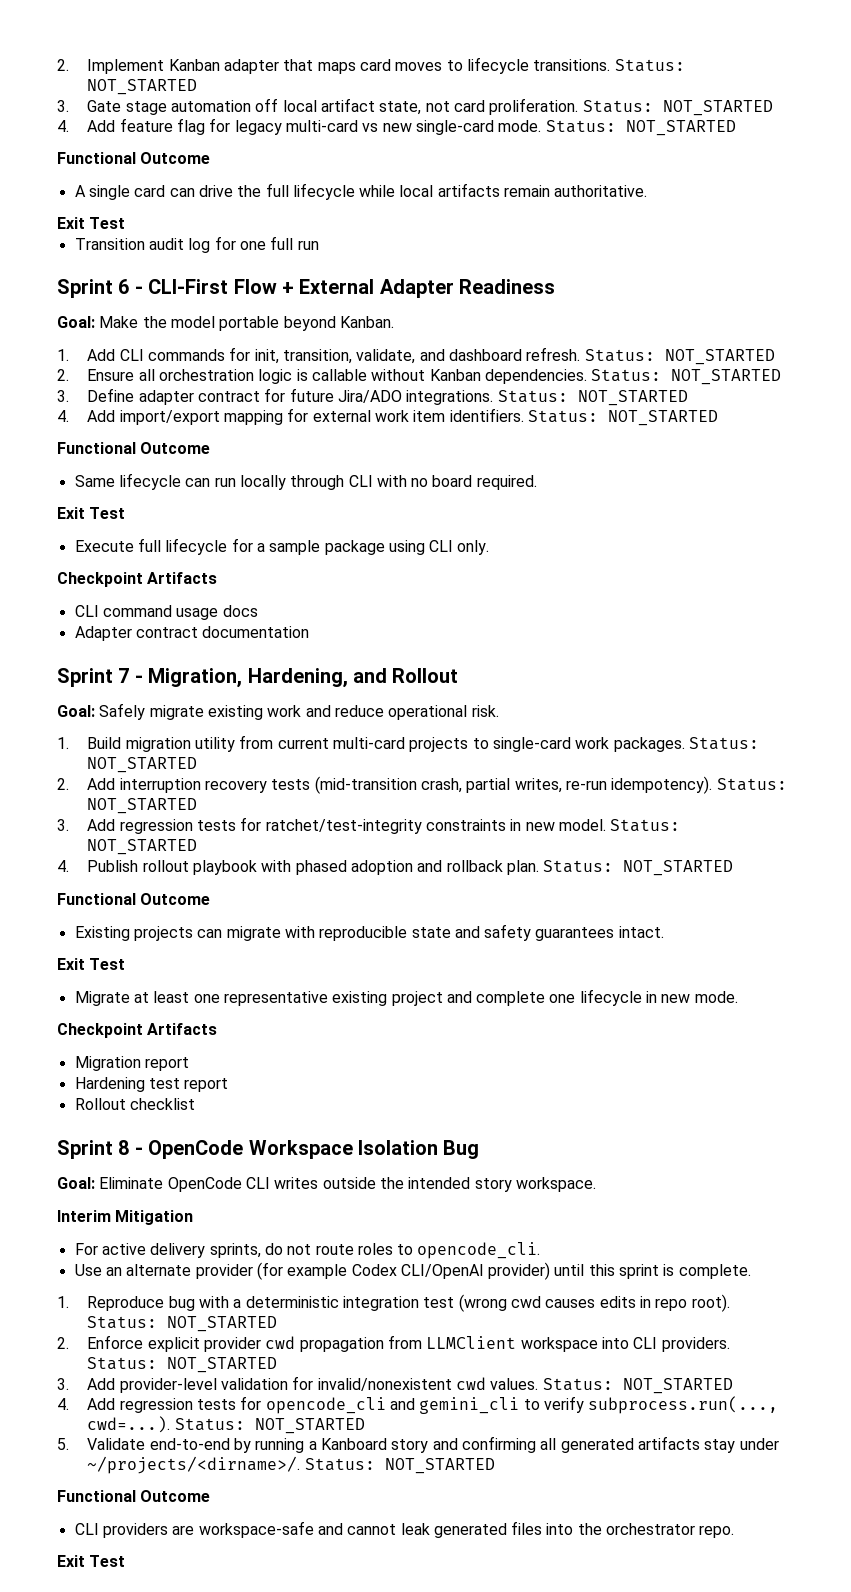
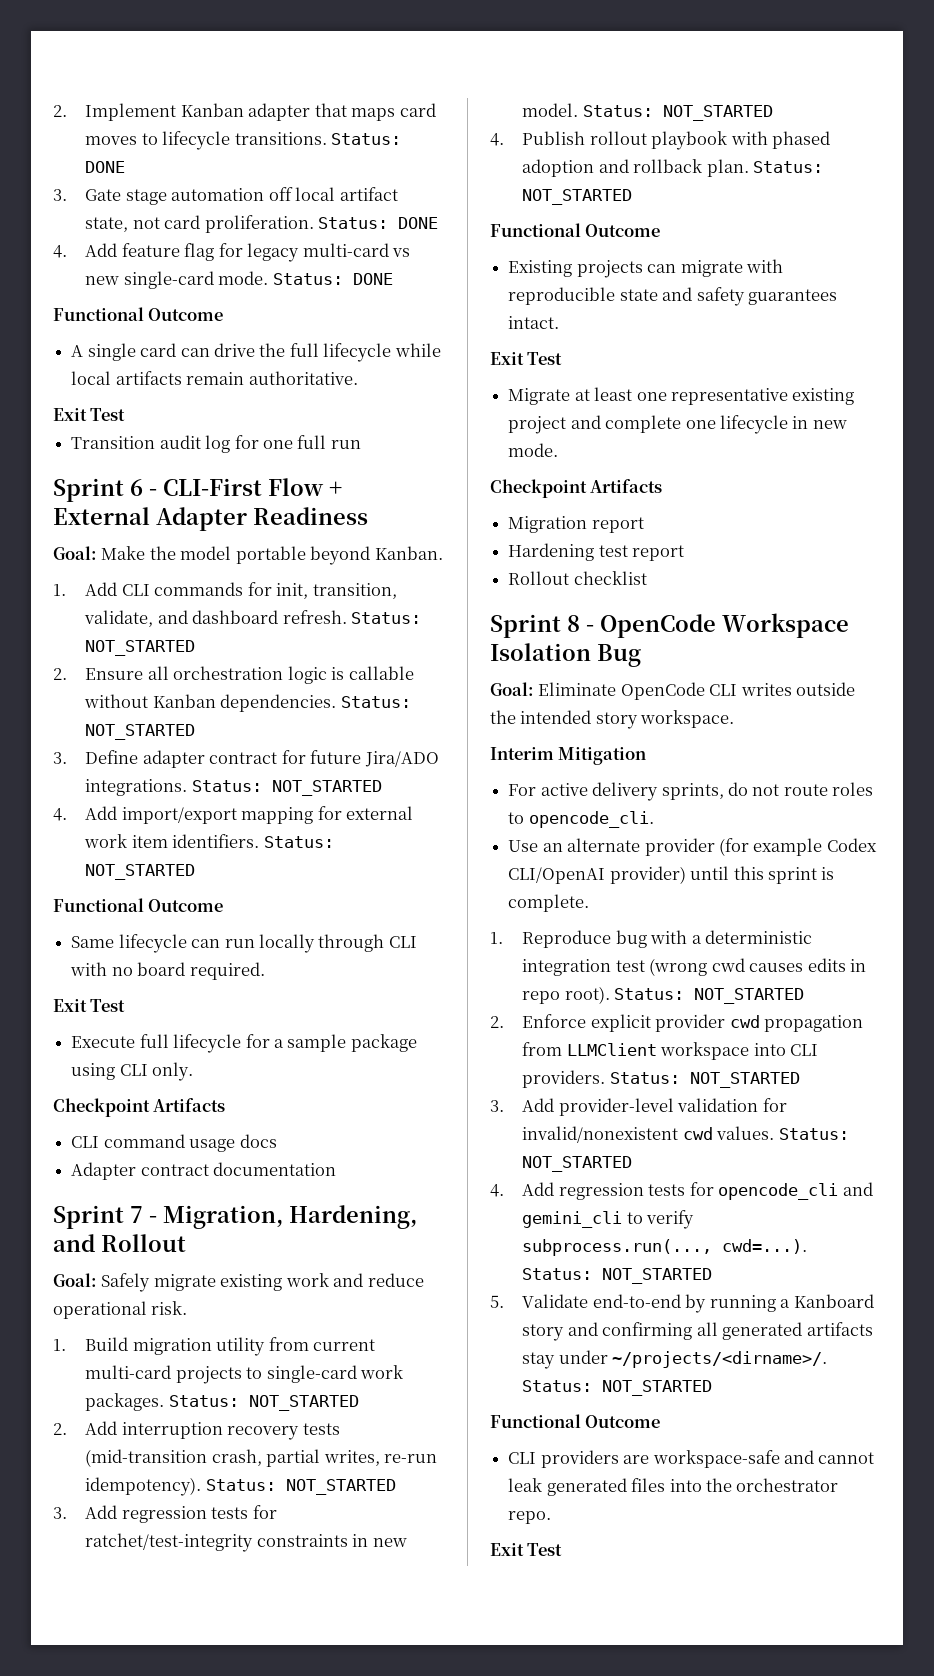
- 2. Implement Kanban adapter that maps card moves to lifecycle transitions. Status: NOT_STARTED
+ 2. Implement Kanban adapter that maps card moves to lifecycle transitions. Status: DONE
- 3. Gate stage automation off local artifact state, not card proliferation. Status: NOT_STARTED
+ 3. Gate stage automation off local artifact state, not card proliferation. Status: DONE
- 4. Add feature flag for legacy multi-card vs new single-card mode. Status: NOT_STARTED
+ 4. Add feature flag for legacy multi-card vs new single-card mode. Status: DONE

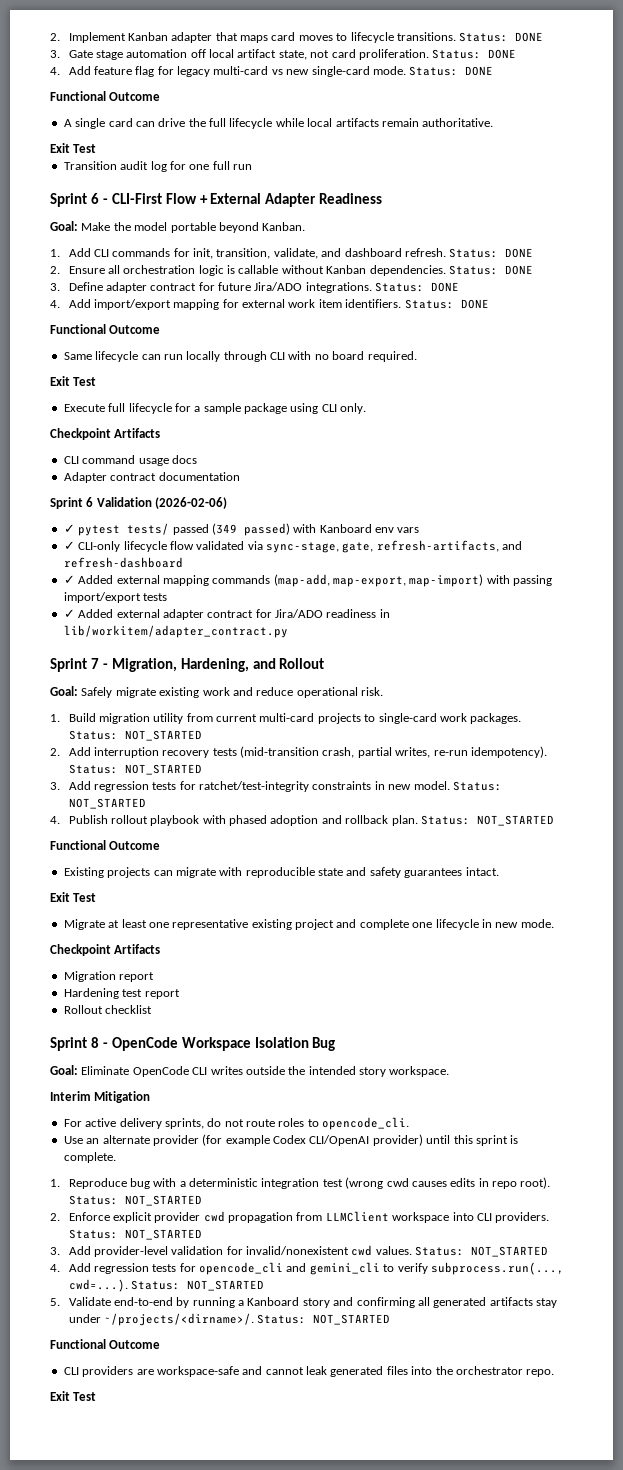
- 1. Add CLI commands for init, transition, validate, and dashboard refresh. Status: NOT_STARTED
+ 1. Add CLI commands for init, transition, validate, and dashboard refresh. Status: DONE
- 2. Ensure all orchestration logic is callable without Kanban dependencies. Status: NOT_STARTED
+ 2. Ensure all orchestration logic is callable without Kanban dependencies. Status: DONE
- 3. Define adapter contract for future Jira/ADO integrations. Status: NOT_STARTED
+ 3. Define adapter contract for future Jira/ADO integrations. Status: DONE
- 4. Add import/export mapping for external work item identifiers. Status: NOT_STARTED
+ 4. Add import/export mapping for external work item identifiers. Status: DONE
+ Sprint 6 Validation (2026-02-06)
+ ✓ pytest tests/ passed (349 passed) with Kanboard env vars
+ ✓ CLI-only lifecycle flow validated via sync-stage, gate, refresh-artifacts, and refresh-dashboard
+ ✓ Added external mapping commands (map-add, map-export, map-import) with passing import/export tests
+ ✓ Added external adapter contract for Jira/ADO readiness in lib/workitem/adapter_contract.py

